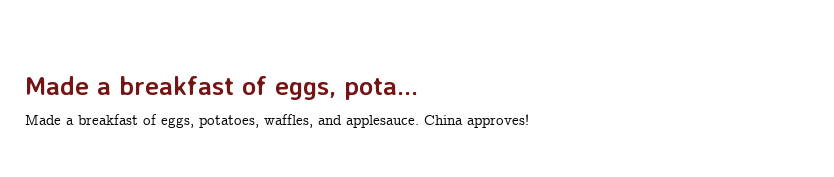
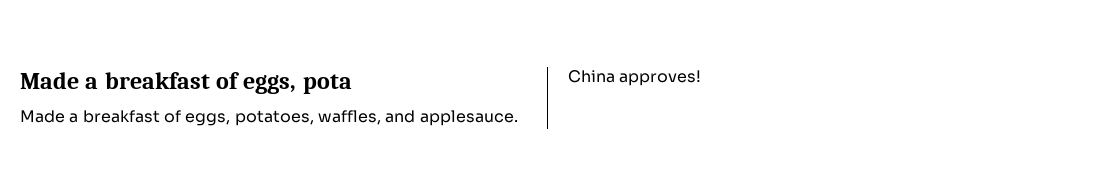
- Made a breakfast of eggs, pota...
+ Made a breakfast of eggs, pota

